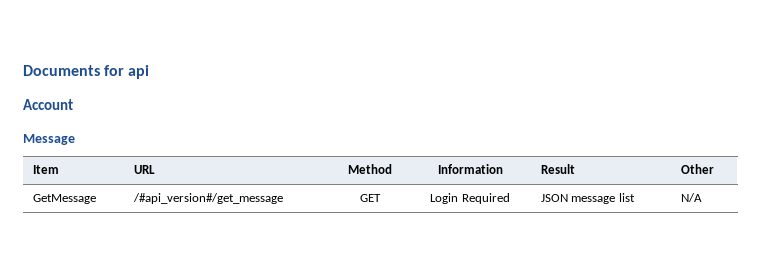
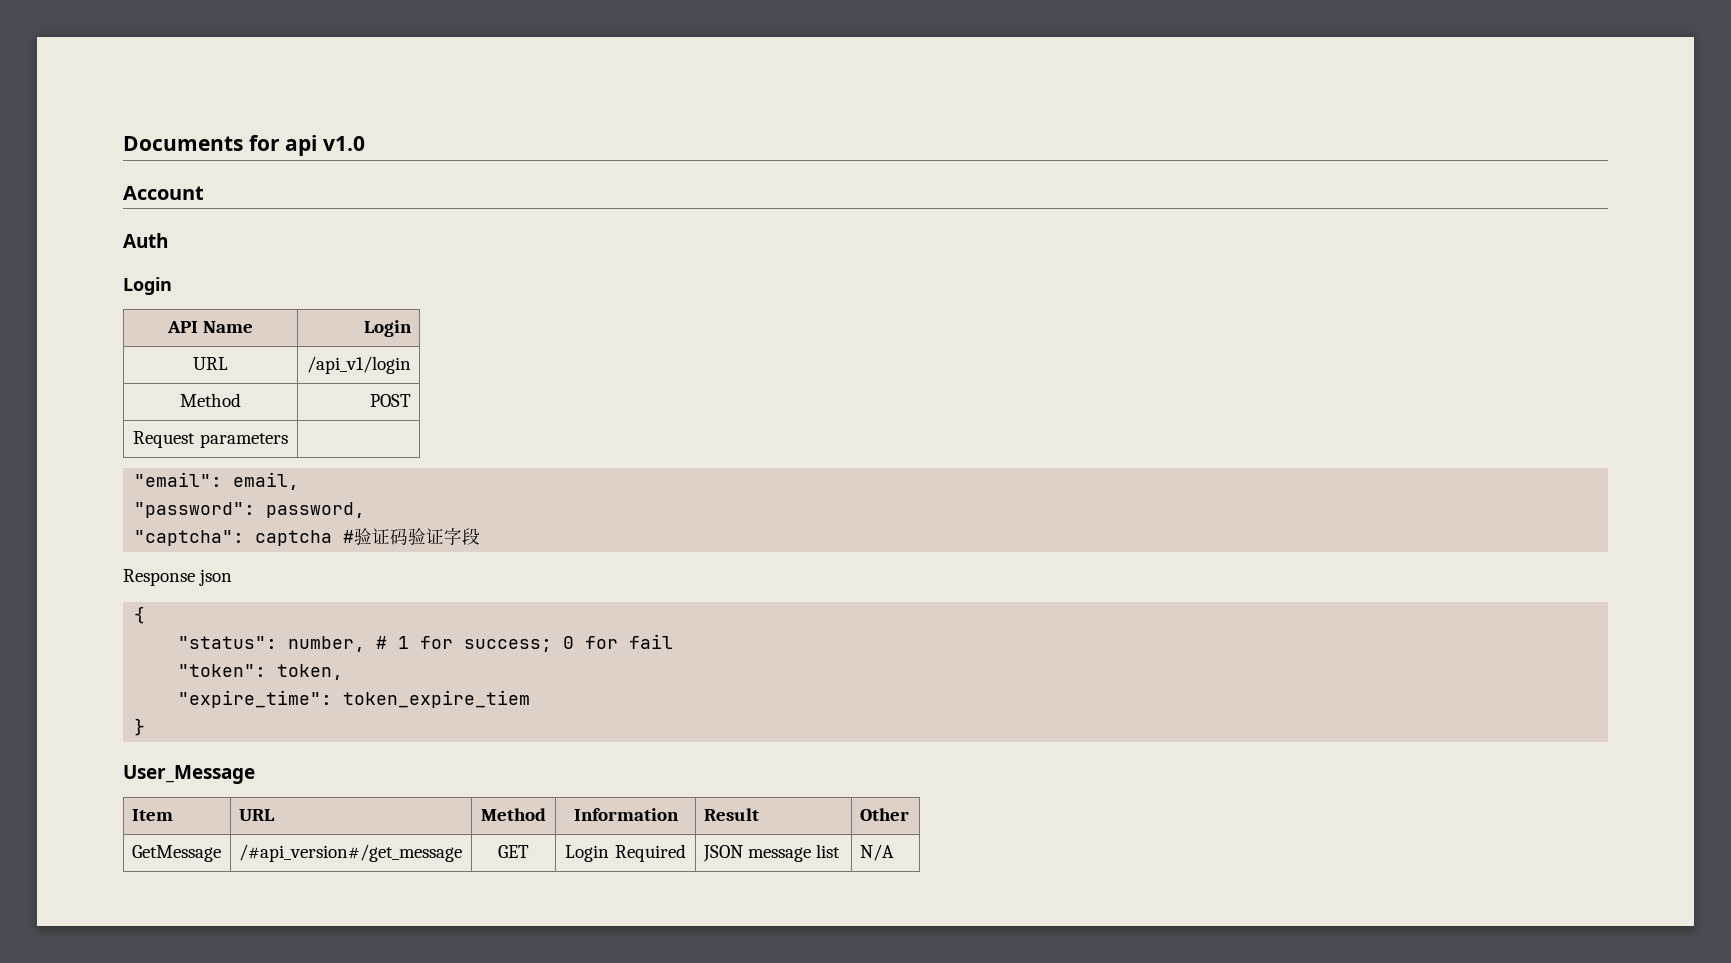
- Documents for api
+ Documents for api v1.0
- Message
+ Auth
+ Login
+ API Name | Login
+ URL | /api_v1/login
+ Method | POST
+ Request parameters |
+ "email": email,
+ "password": password,
+ "captcha": captcha #验证码验证字段
+ Response json
+ {
+ "status": number, # 1 for success; 0 for fail
+ "token": token,
+ "expire_time": token_expire_tiem
+ }
+ User_Message

